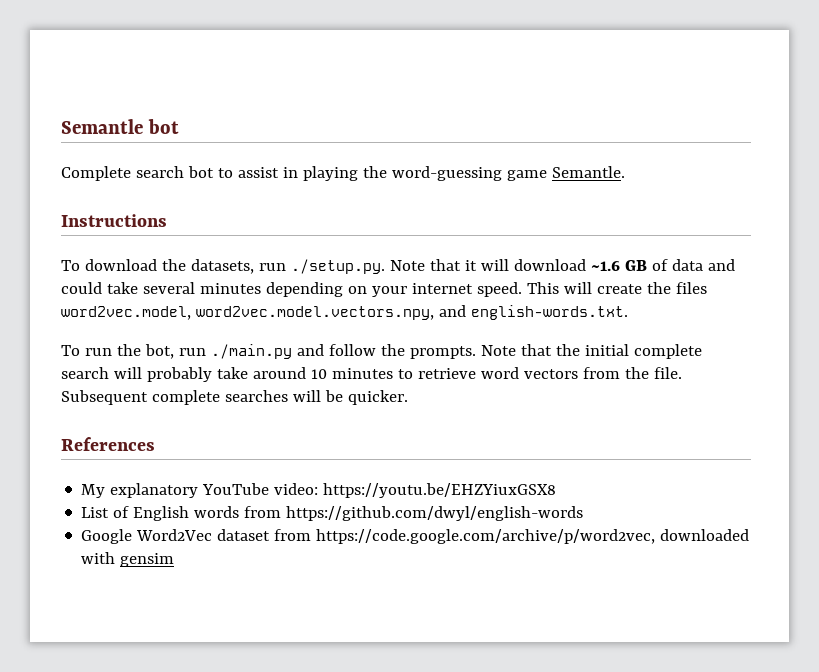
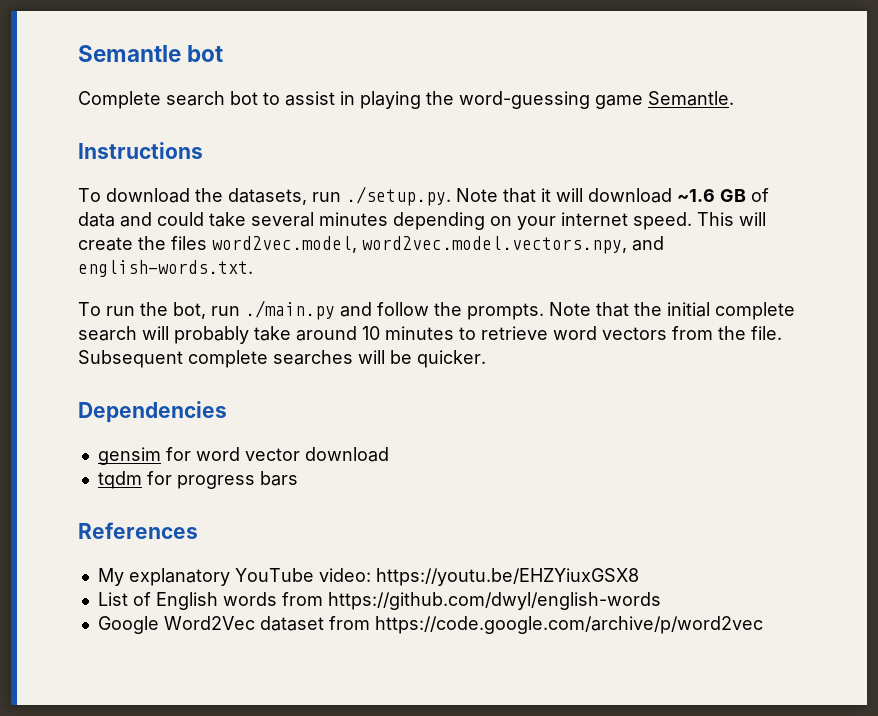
+ Dependencies
+ gensim for word vector download
+ tqdm for progress bars
- Google Word2Vec dataset from https://code.google.com/archive/p/word2vec, downloaded with gensim
+ Google Word2Vec dataset from https://code.google.com/archive/p/word2vec

